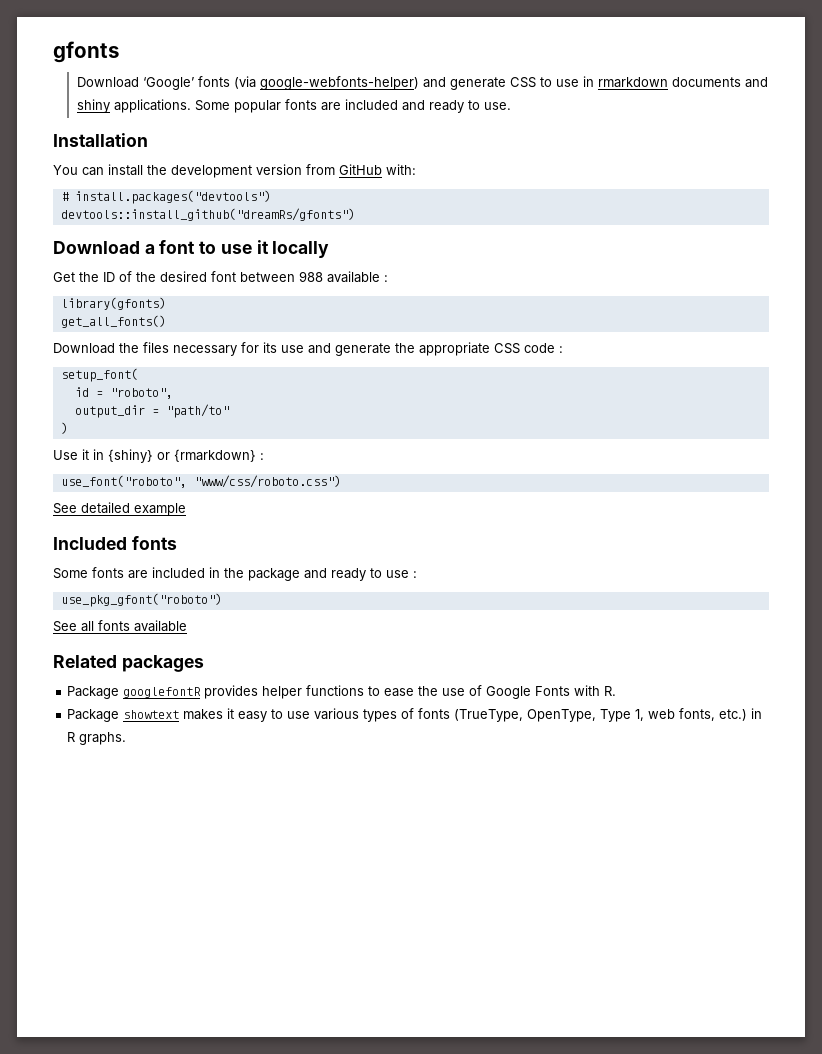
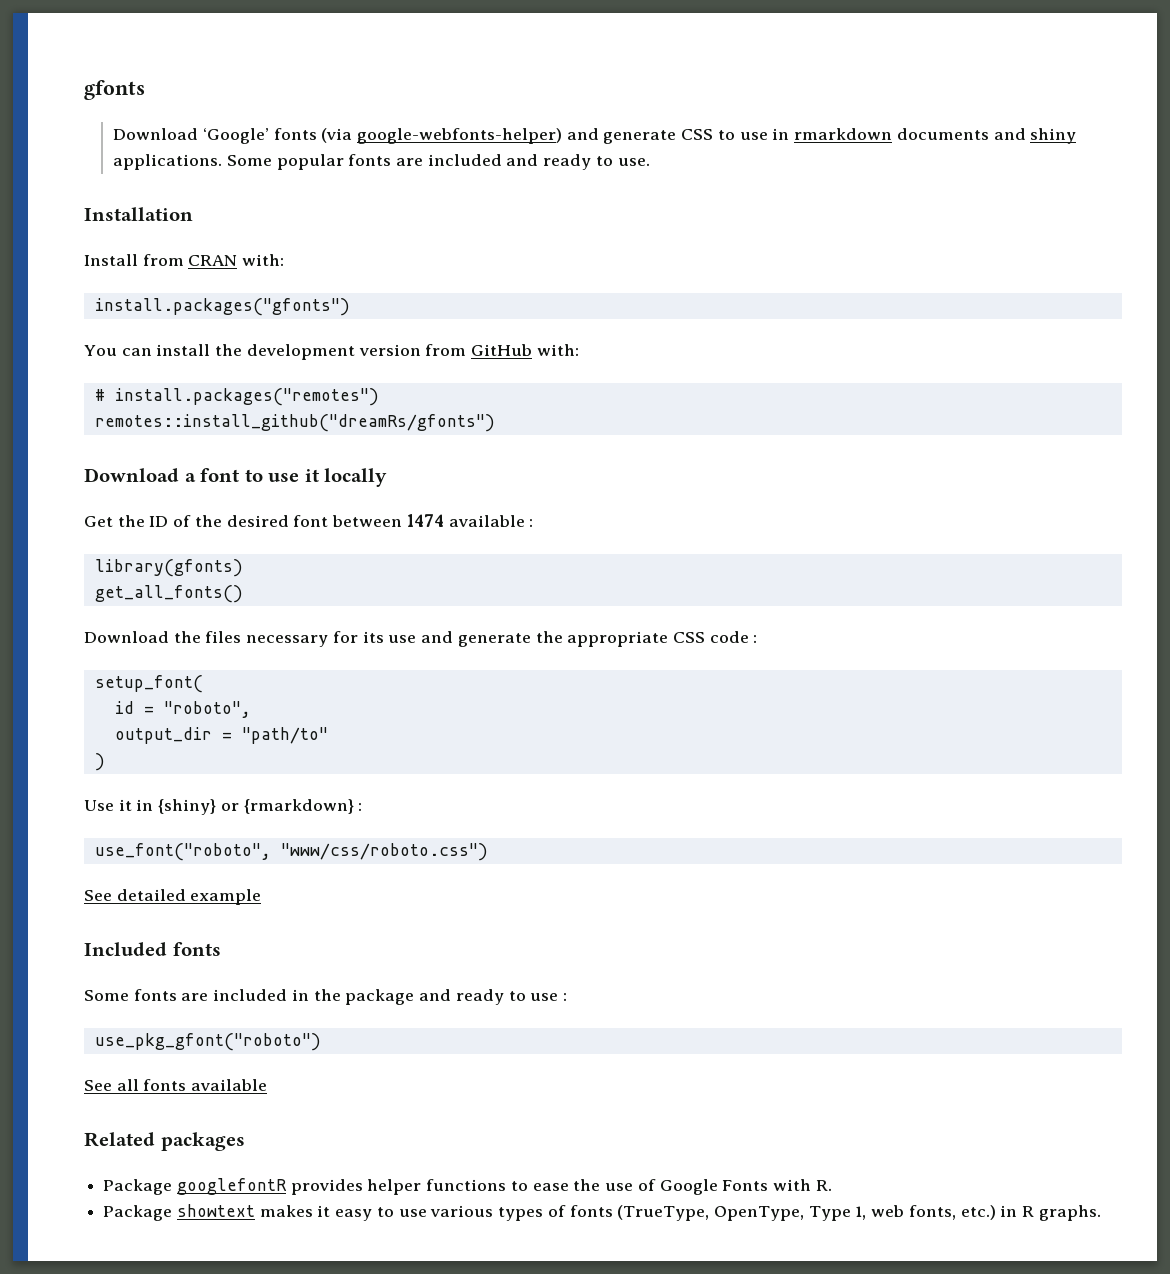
+ Install from CRAN with:
+ install.packages("gfonts")
- # install.packages("devtools")
- devtools::install_github("dreamRs/gfonts")
+ # install.packages("remotes")
+ remotes::install_github("dreamRs/gfonts")
- Get the ID of the desired font between 988 available :
+ Get the ID of the desired font between 1474 available :

